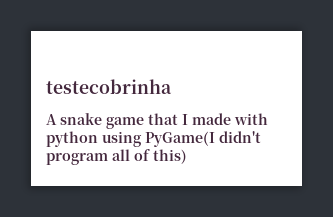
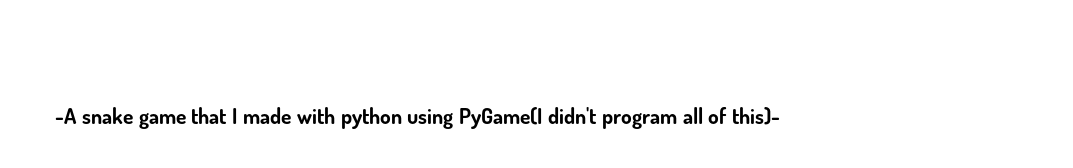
- testecobrinha
- A snake game that I made with python using PyGame(I didn't program all of this)
+ -A snake game that I made with python using PyGame(I didn't program all of this)-

